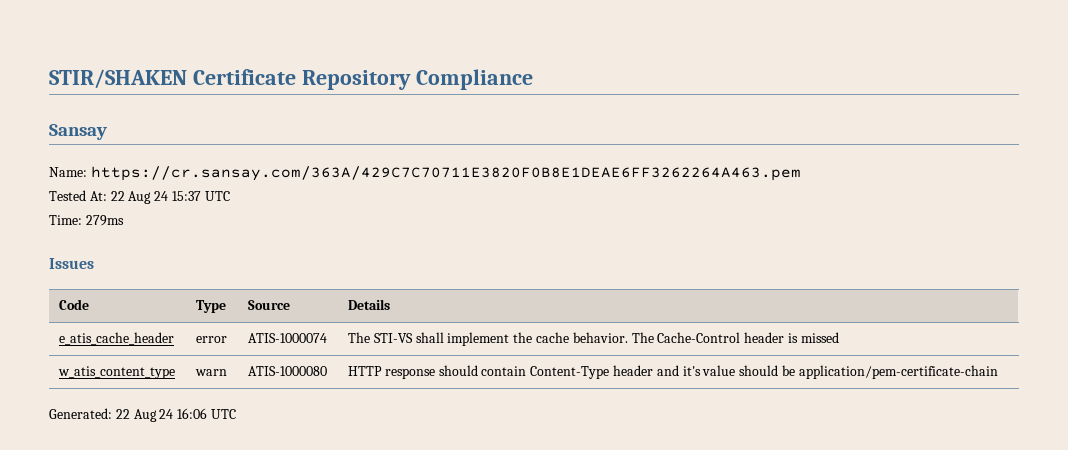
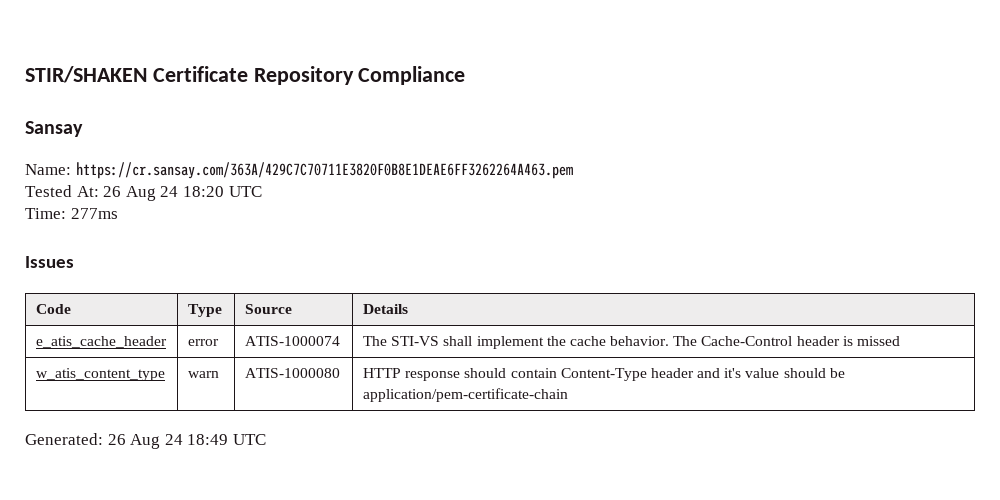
- Tested At: 22 Aug 24 15:37 UTC
+ Tested At: 26 Aug 24 18:20 UTC
- Time: 279ms
+ Time: 277ms
- Generated: 22 Aug 24 16:06 UTC
+ Generated: 26 Aug 24 18:49 UTC

